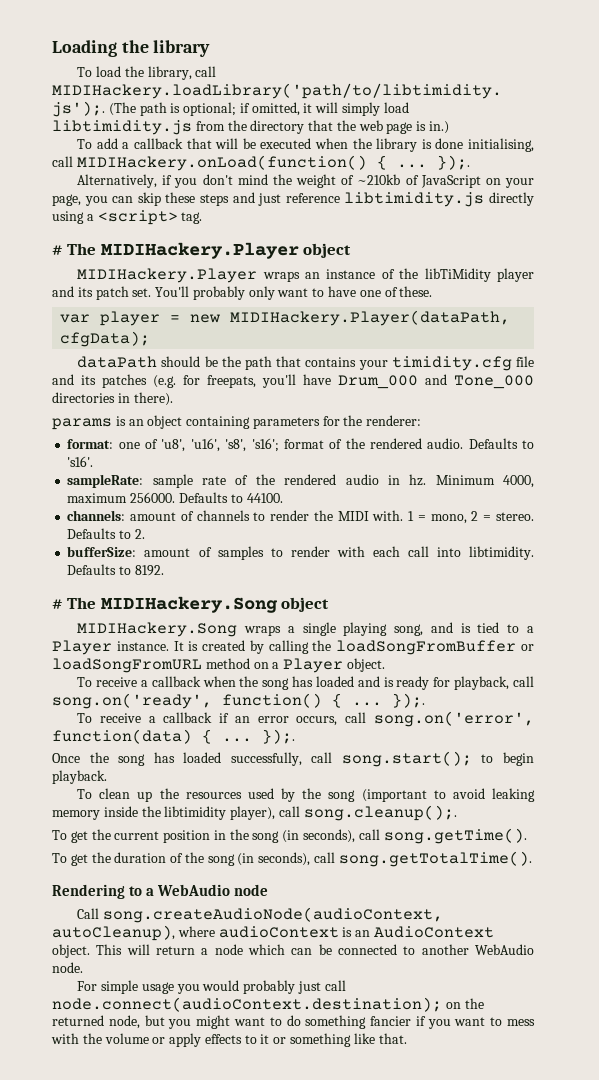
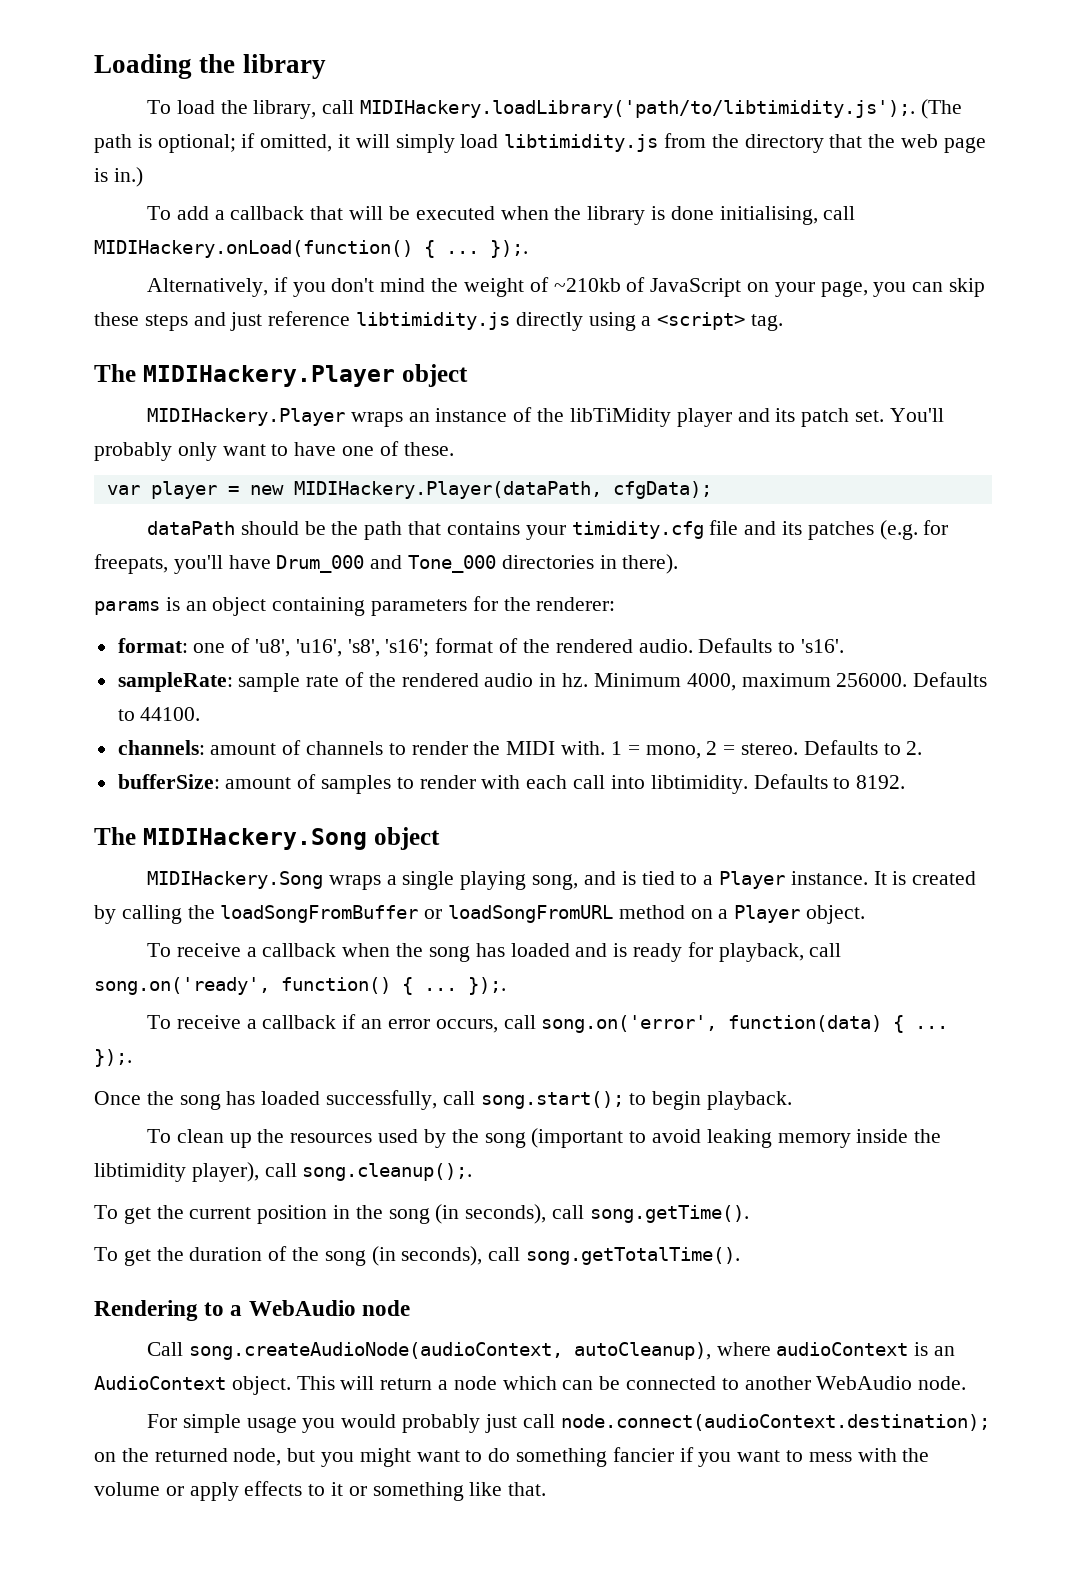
- # The MIDIHackery.Player object
+ The MIDIHackery.Player object
- # The MIDIHackery.Song object
+ The MIDIHackery.Song object

